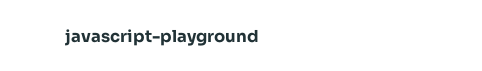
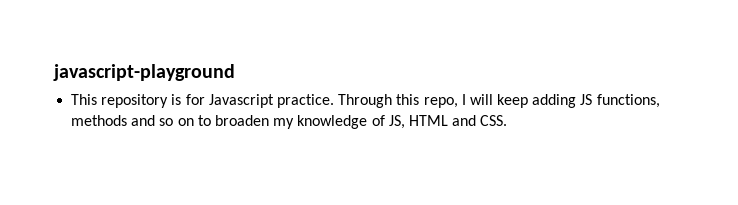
+ This repository is for Javascript practice. Through this repo, I will keep adding JS functions, methods and so on to broaden my knowledge of JS, HTML and CSS.

